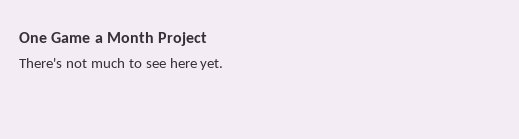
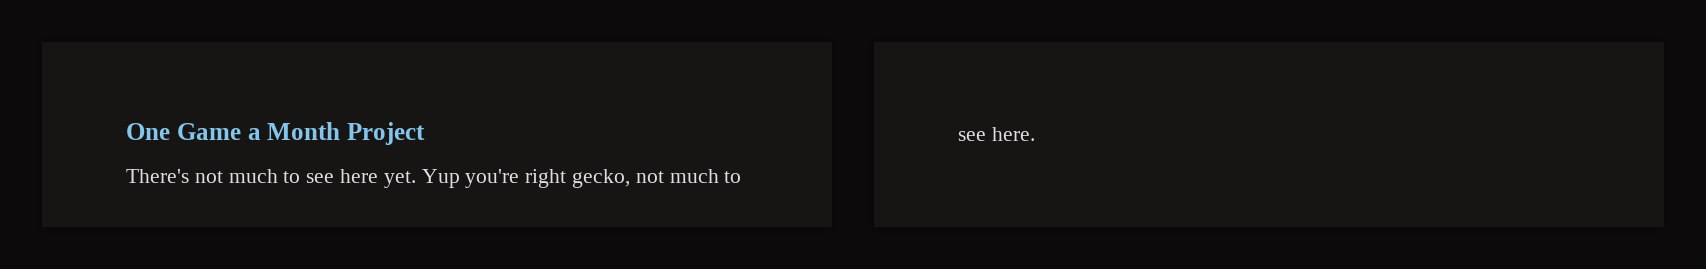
+ Yup you're right gecko, not much to see here.

